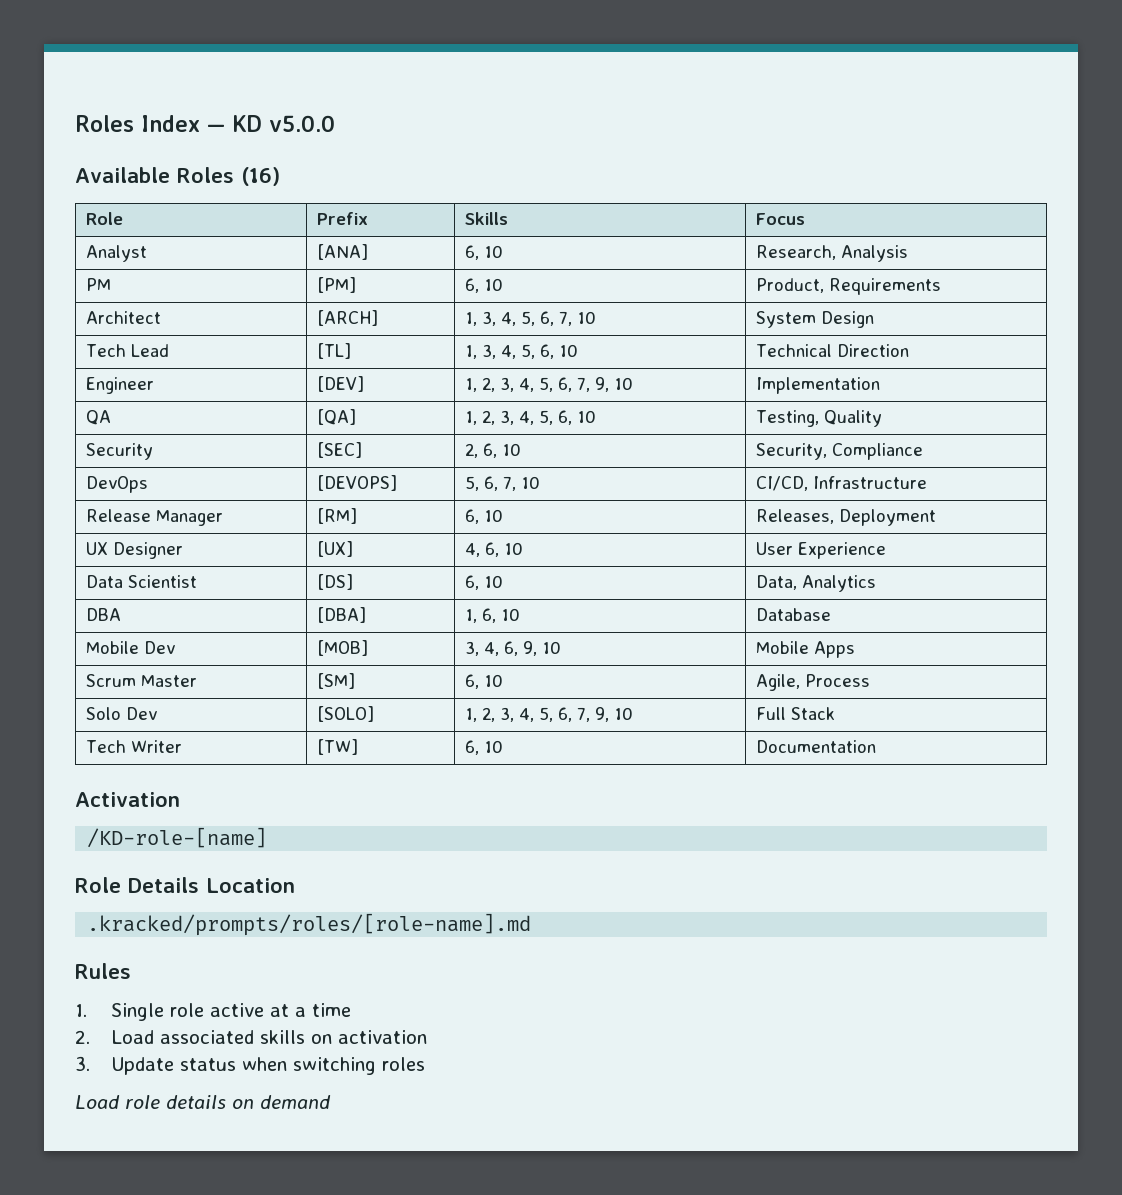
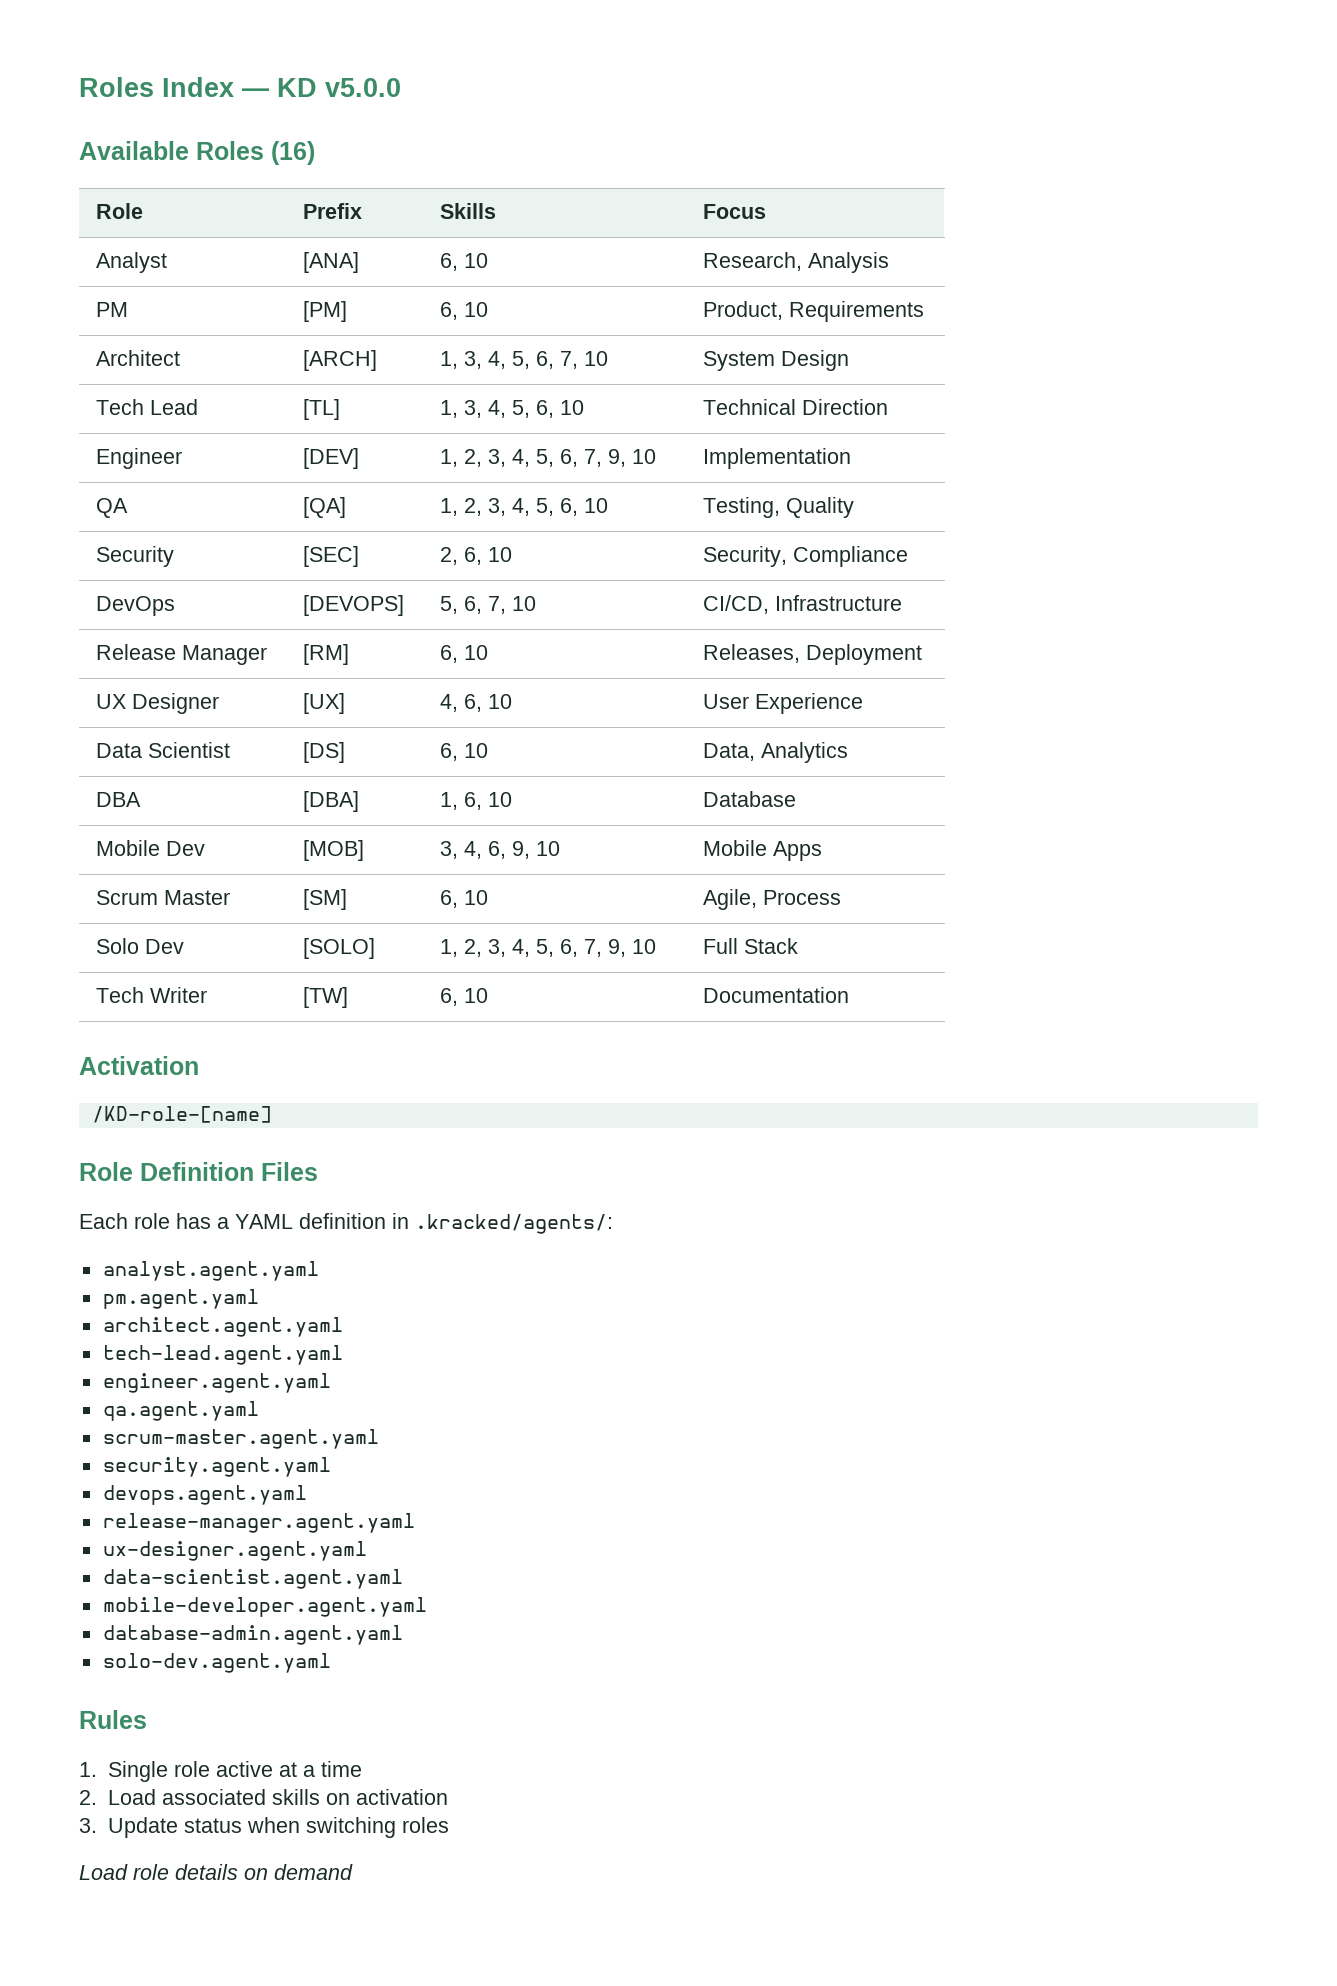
- Role Details Location
- .kracked/prompts/roles/[role-name].md
+ Role Definition Files
+ Each role has a YAML definition in .kracked/agents/:
+ analyst.agent.yaml
+ pm.agent.yaml
+ architect.agent.yaml
+ tech-lead.agent.yaml
+ engineer.agent.yaml
+ qa.agent.yaml
+ scrum-master.agent.yaml
+ security.agent.yaml
+ devops.agent.yaml
+ release-manager.agent.yaml
+ ux-designer.agent.yaml
+ data-scientist.agent.yaml
+ mobile-developer.agent.yaml
+ database-admin.agent.yaml
+ solo-dev.agent.yaml

